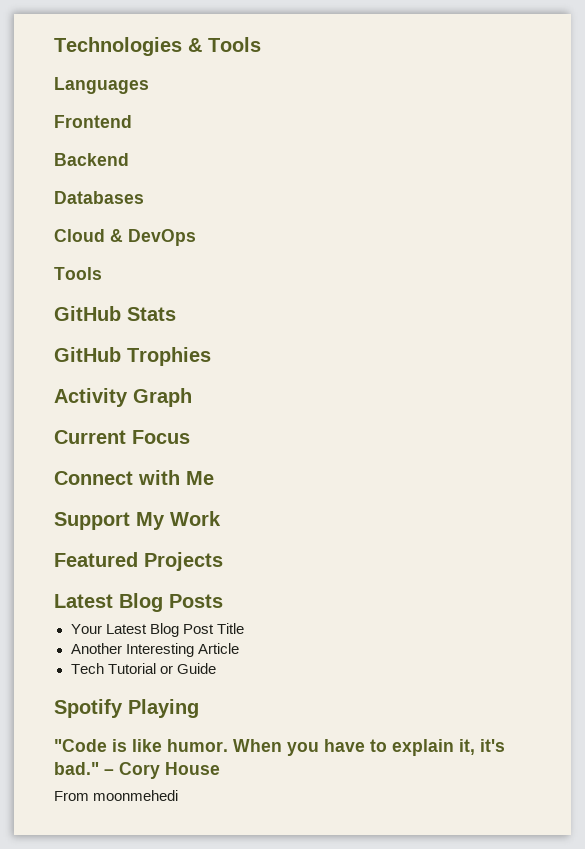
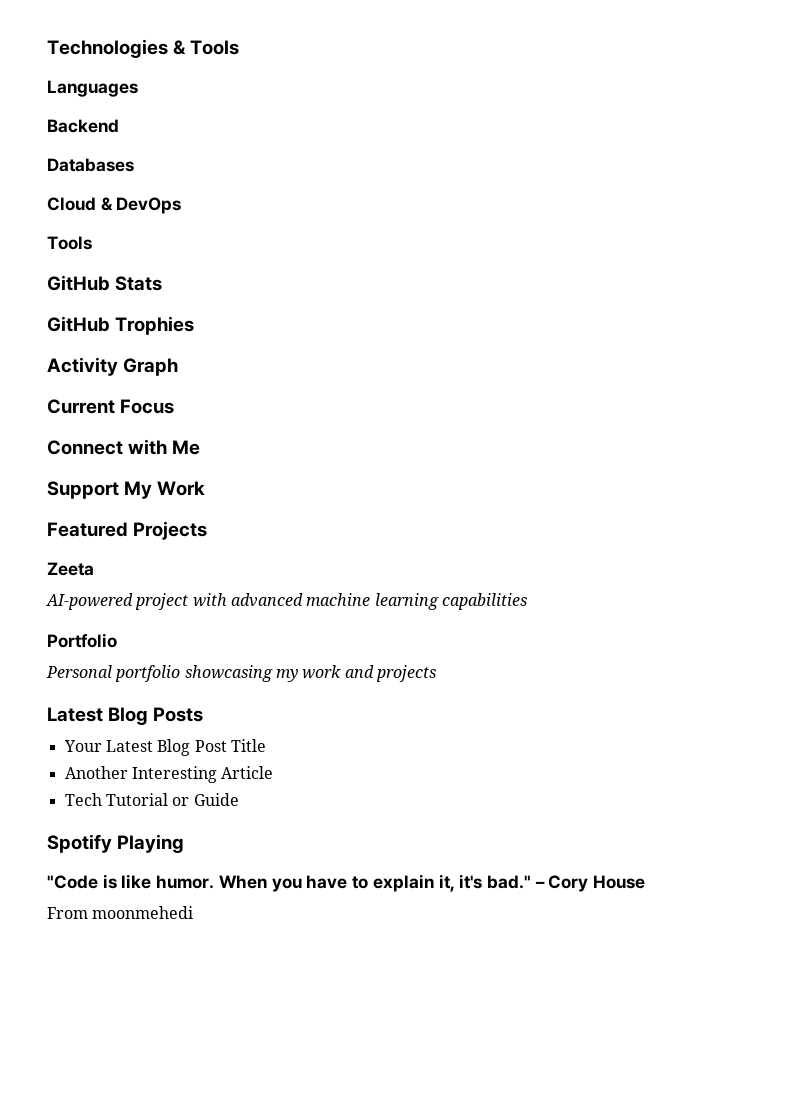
- Frontend
+ Zeeta
+ AI-powered project with advanced machine learning capabilities
+ Portfolio
+ Personal portfolio showcasing my work and projects

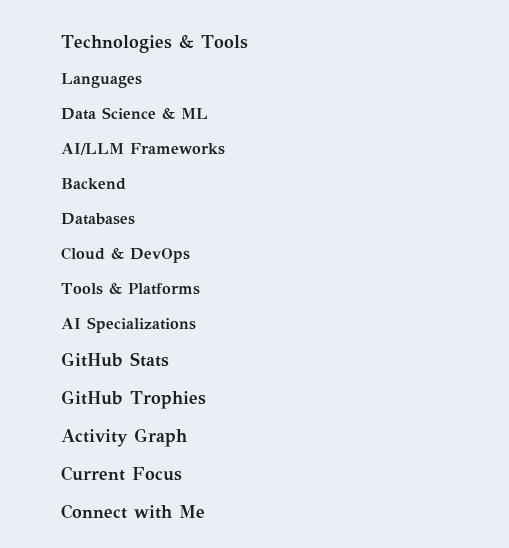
+ Data Science & ML
+ AI/LLM Frameworks
  Cloud & DevOps
- Tools
+ Tools & Platforms
+ AI Specializations
- Support My Work
- Featured Projects
- Zeeta
- AI-powered project with advanced machine learning capabilities
- Portfolio
- Personal portfolio showcasing my work and projects
- Latest Blog Posts
- Your Latest Blog Post Title
- Another Interesting Article
- Tech Tutorial or Guide
- Spotify Playing
- "Code is like humor. When you have to explain it, it's bad." – Cory House
- From moonmehedi

